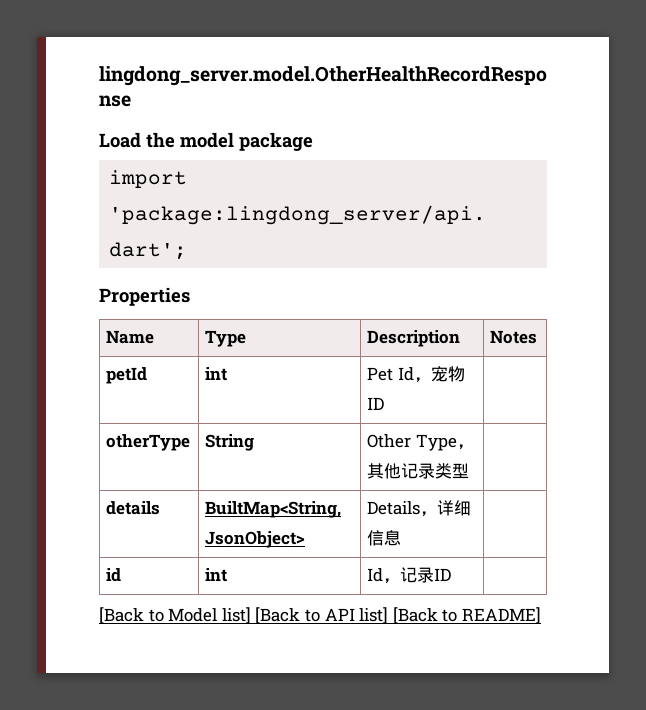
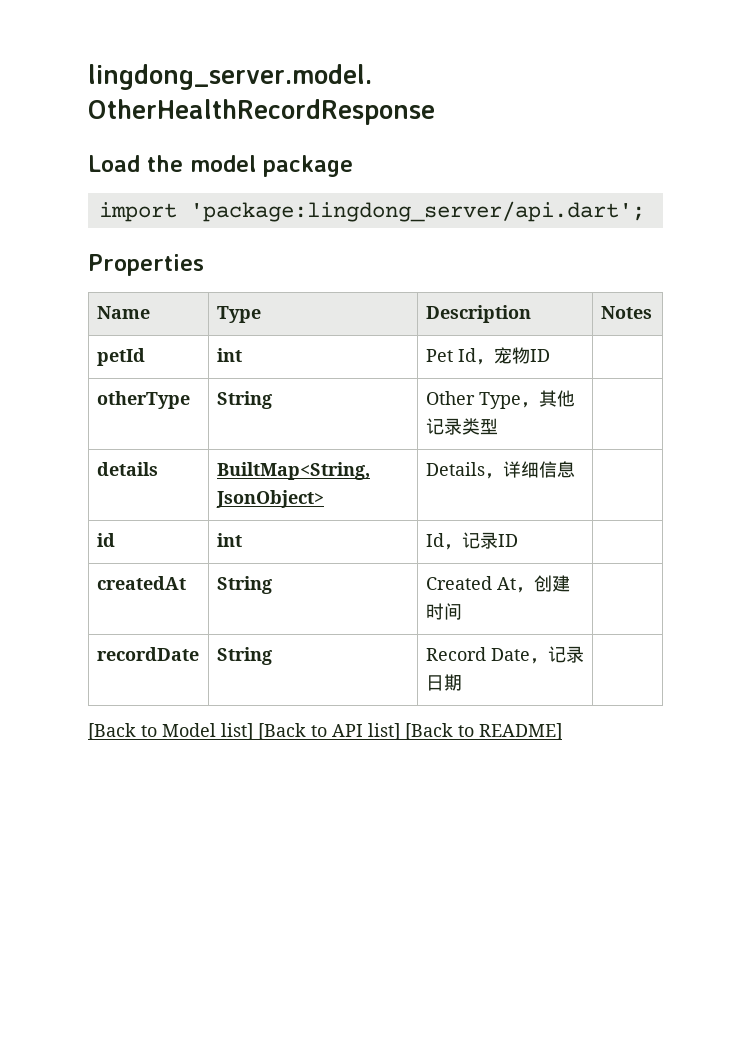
+ createdAt | String | Created At，创建时间 |
+ recordDate | String | Record Date，记录日期 |

